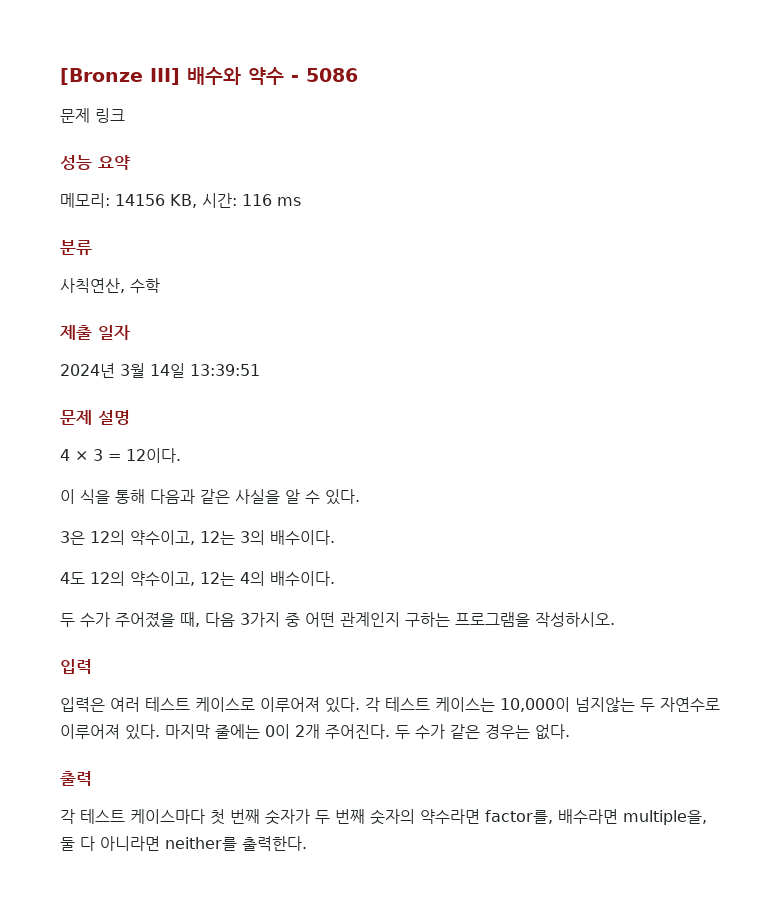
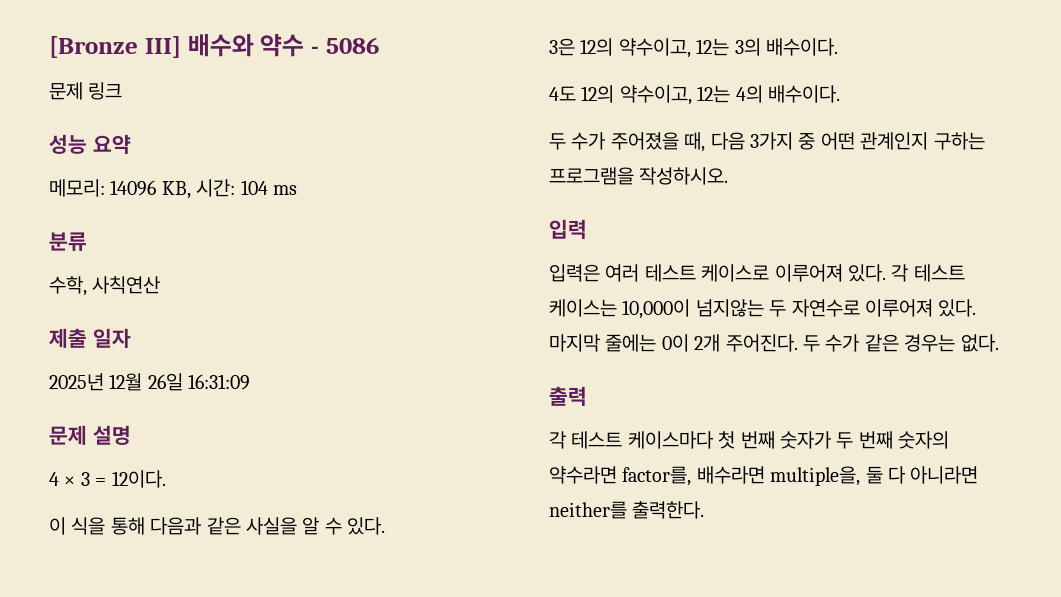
- 메모리: 14156 KB, 시간: 116 ms
+ 메모리: 14096 KB, 시간: 104 ms
- 사칙연산, 수학
+ 수학, 사칙연산
- 2024년 3월 14일 13:39:51
+ 2025년 12월 26일 16:31:09

